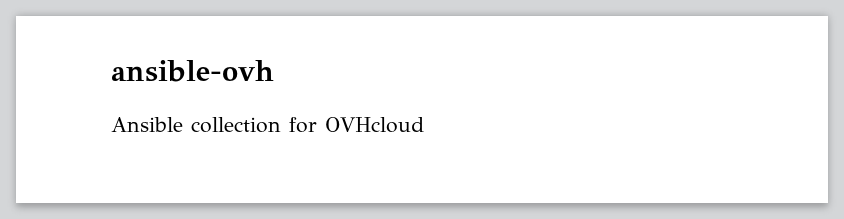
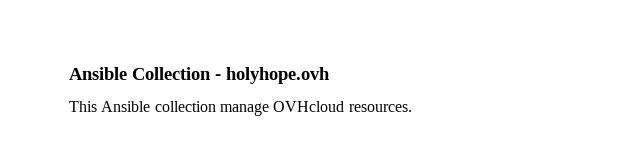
- ansible-ovh
- Ansible collection for OVHcloud
+ Ansible Collection - holyhope.ovh
+ This Ansible collection manage OVHcloud resources.

